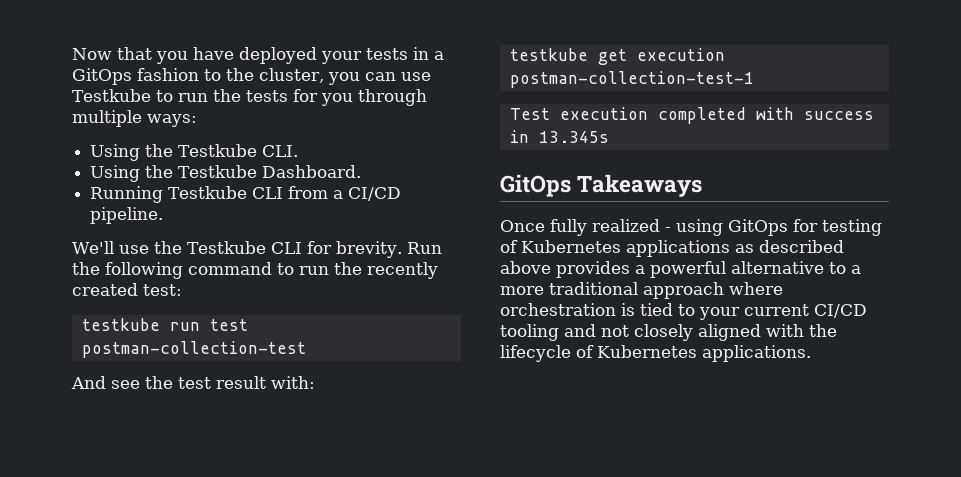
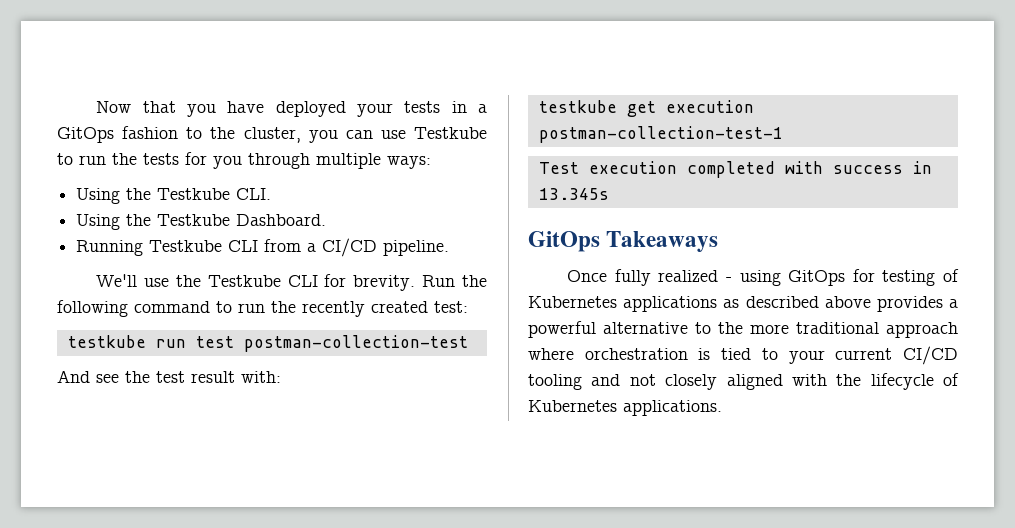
- Once fully realized - using GitOps for testing of Kubernetes applications as described above provides a powerful alternative to a more traditional approach where orchestration is tied to your current CI/CD tooling and not closely aligned with the lifecycle of Kubernetes applications.
+ Once fully realized - using GitOps for testing of Kubernetes applications as described above provides a powerful alternative to the more traditional approach where orchestration is tied to your current CI/CD tooling and not closely aligned with the lifecycle of Kubernetes applications.

